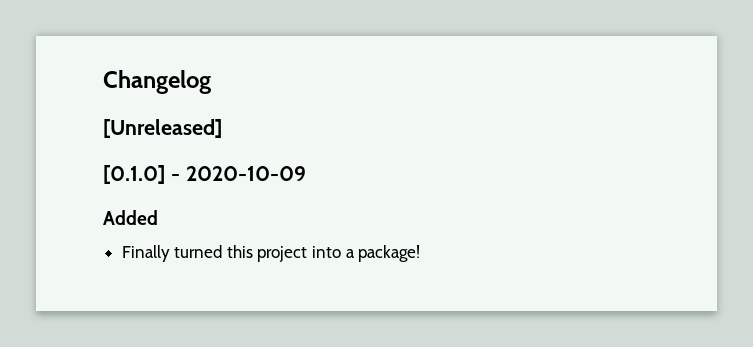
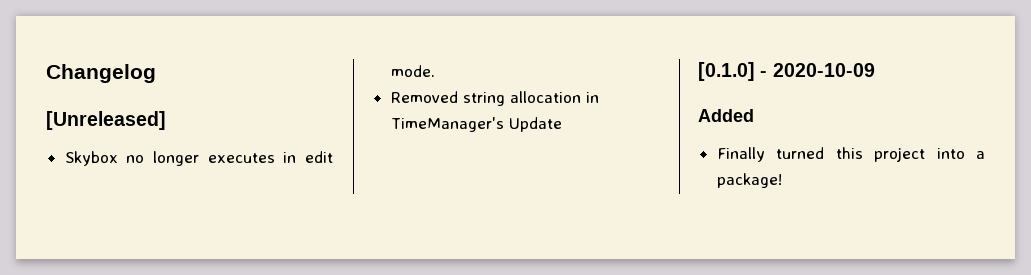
+ Skybox no longer executes in edit mode.
+ Removed string allocation in TimeManager's Update

